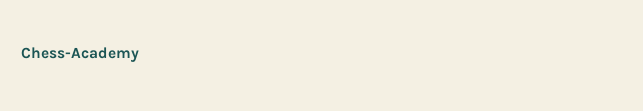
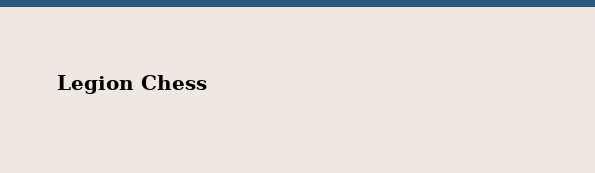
- Chess-Academy
+ Legion Chess

